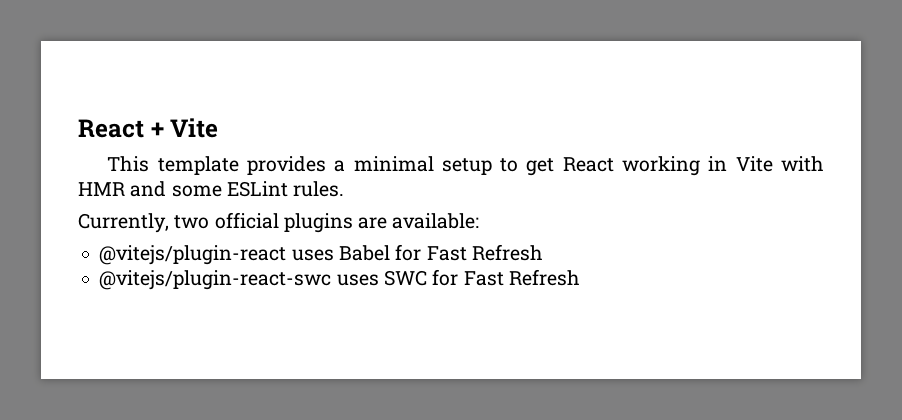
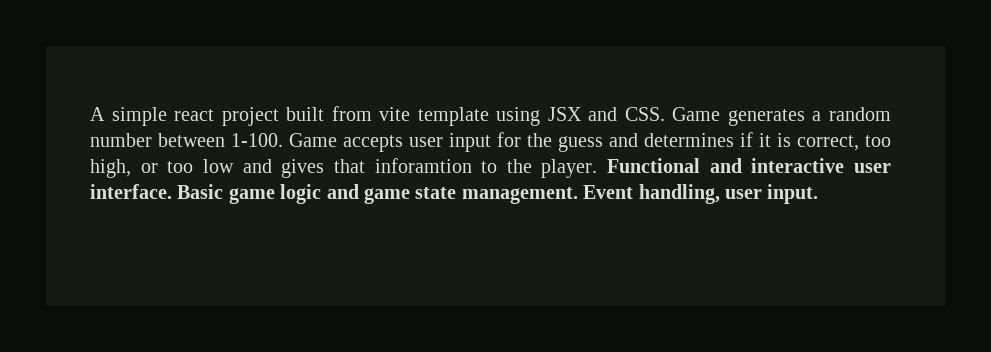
- React + Vite
- This template provides a minimal setup to get React working in Vite with HMR and some ESLint rules.
- Currently, two official plugins are available:
- @vitejs/plugin-react uses Babel for Fast Refresh
- @vitejs/plugin-react-swc uses SWC for Fast Refresh
+ A simple react project built from vite template using JSX and CSS. Game generates a random number between 1-100. Game accepts user input for the guess and determines if it is correct, too high, or too low and gives that inforamtion to the player. Functional and interactive user interface. Basic game logic and game state management. Event handling, user input.

